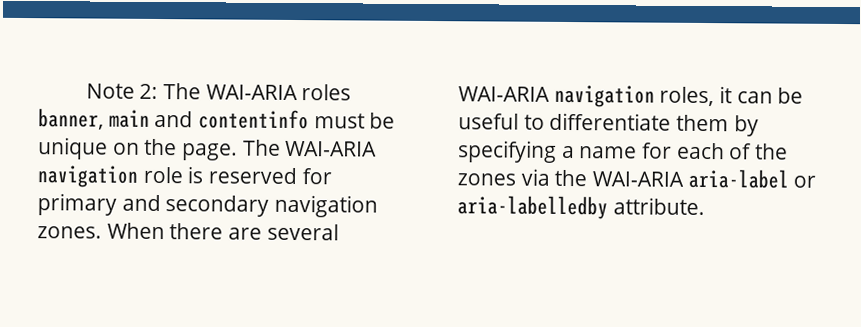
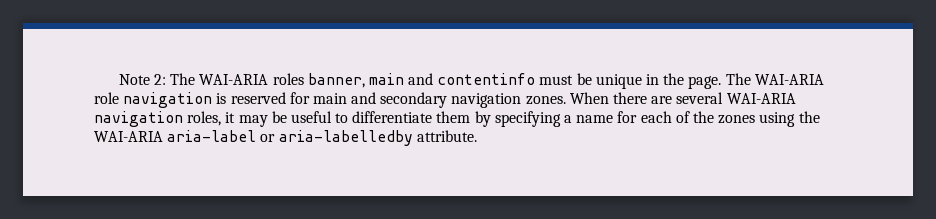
- Note 2: The WAI-ARIA roles banner, main and contentinfo must be unique on the page.
+ Note 2: The WAI-ARIA roles banner, main and contentinfo must be unique in the page.
- The WAI-ARIA navigation role is reserved for primary and secondary navigation zones.
+ The WAI-ARIA role navigation is reserved for main and secondary navigation zones.
- When there are several WAI-ARIA navigation roles, it can be useful to differentiate them by specifying a name for each of the zones via the WAI-ARIA aria-label or aria-labelledby attribute.
+ When there are several WAI-ARIA navigation roles, it may be useful to differentiate them by specifying a name for each of the zones using the WAI-ARIA aria-label or aria-labelledby attribute.

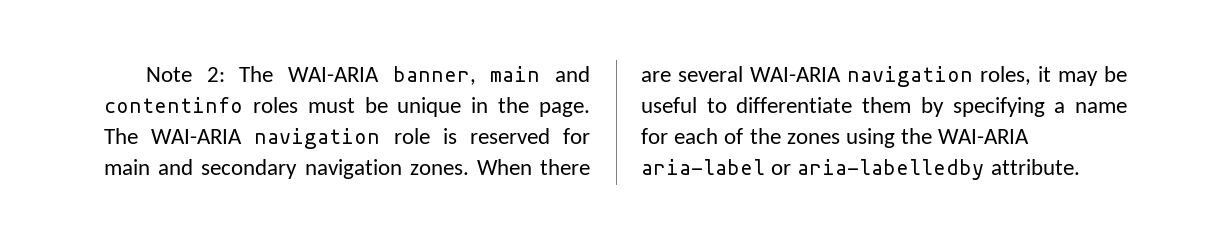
- Note 2: The WAI-ARIA roles banner, main and contentinfo must be unique in the page.
+ Note 2: The WAI-ARIA banner, main and contentinfo roles must be unique in the page.
- The WAI-ARIA role navigation is reserved for main and secondary navigation zones.
+ The WAI-ARIA navigation role is reserved for main and secondary navigation zones.

